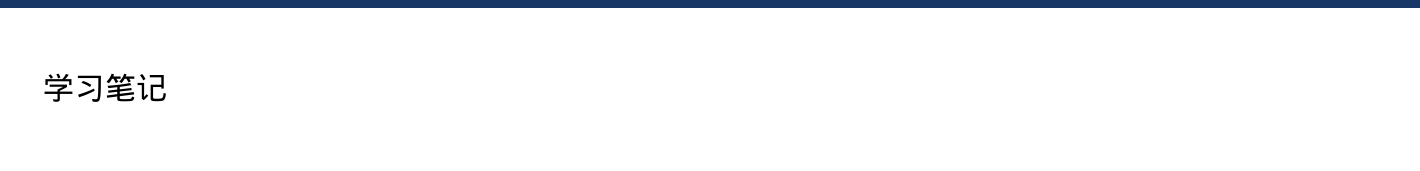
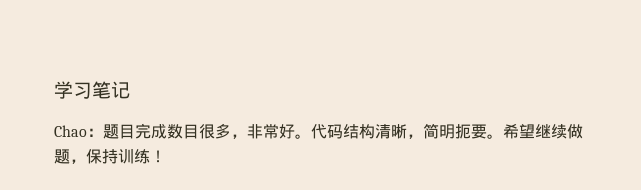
+ Chao：题目完成数目很多，非常好。代码结构清晰，简明扼要。希望继续做题，保持训练！

